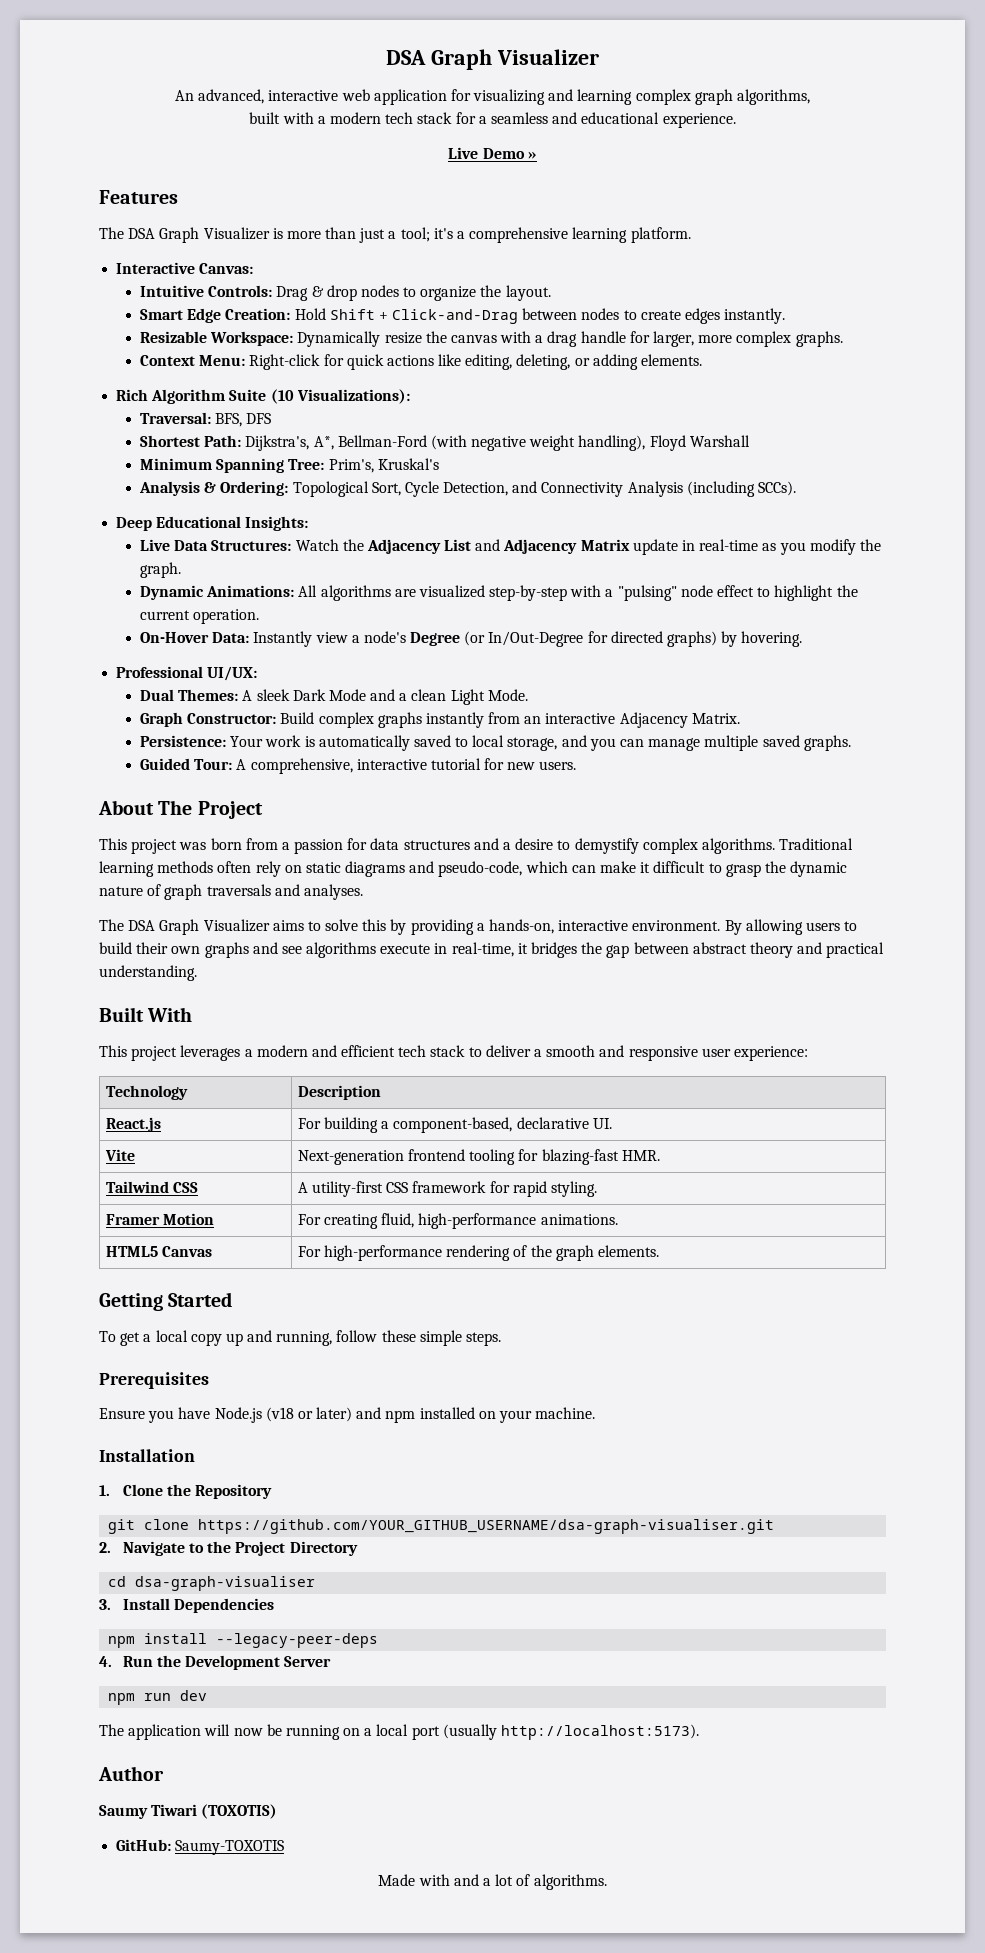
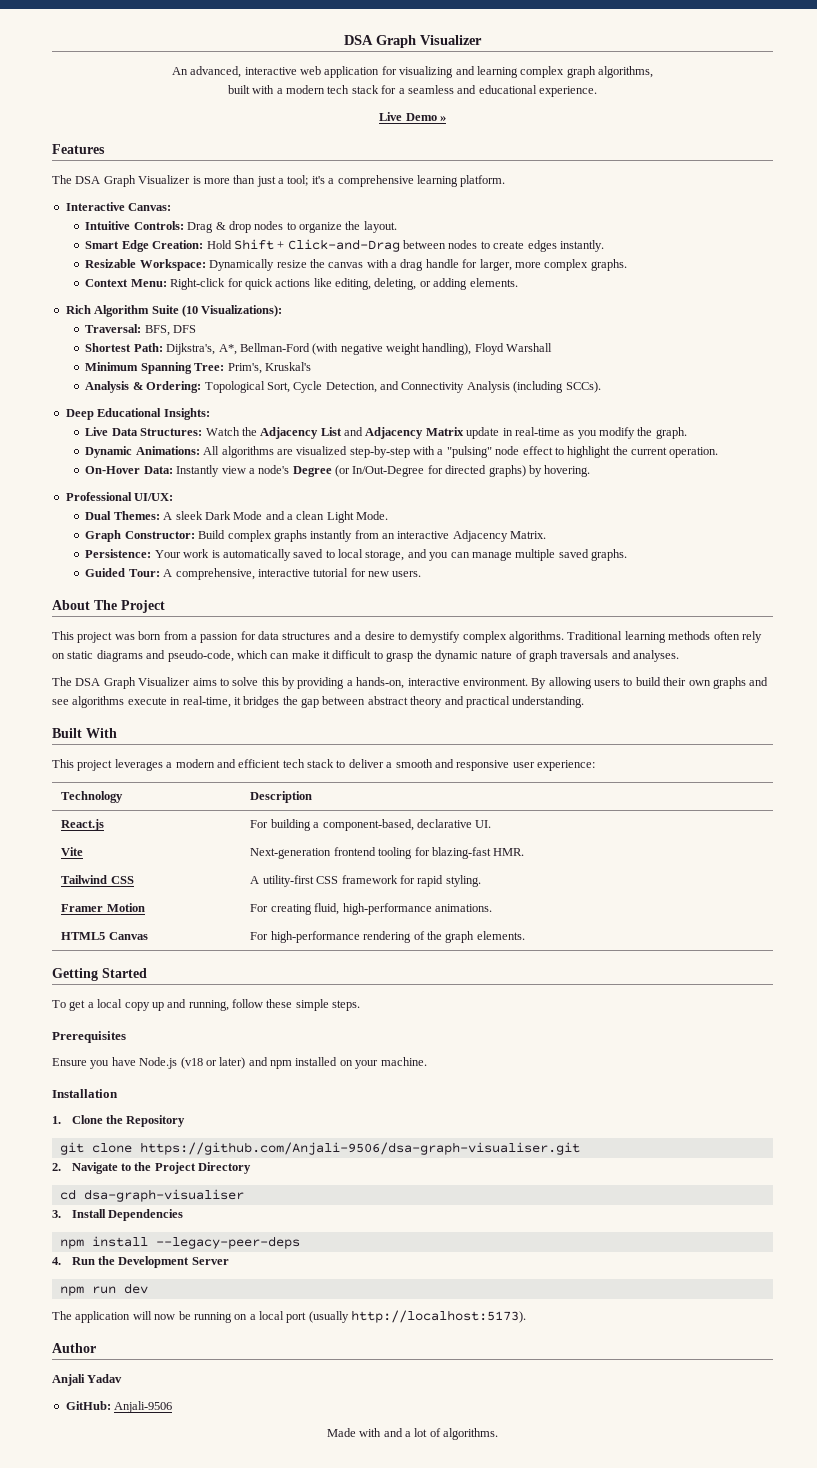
- git clone https://github.com/YOUR_GITHUB_USERNAME/dsa-graph-visualiser.git
+ git clone https://github.com/Anjali-9506/dsa-graph-visualiser.git
- Saumy Tiwari (TOXOTIS)
+ Anjali Yadav
- GitHub: Saumy-TOXOTIS
+ GitHub: Anjali-9506

